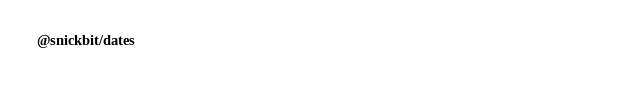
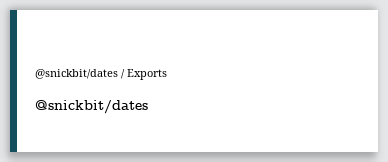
+ @snickbit/dates / Exports

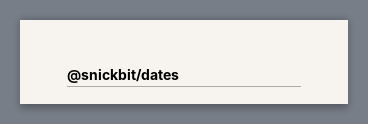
- @snickbit/dates / Exports

